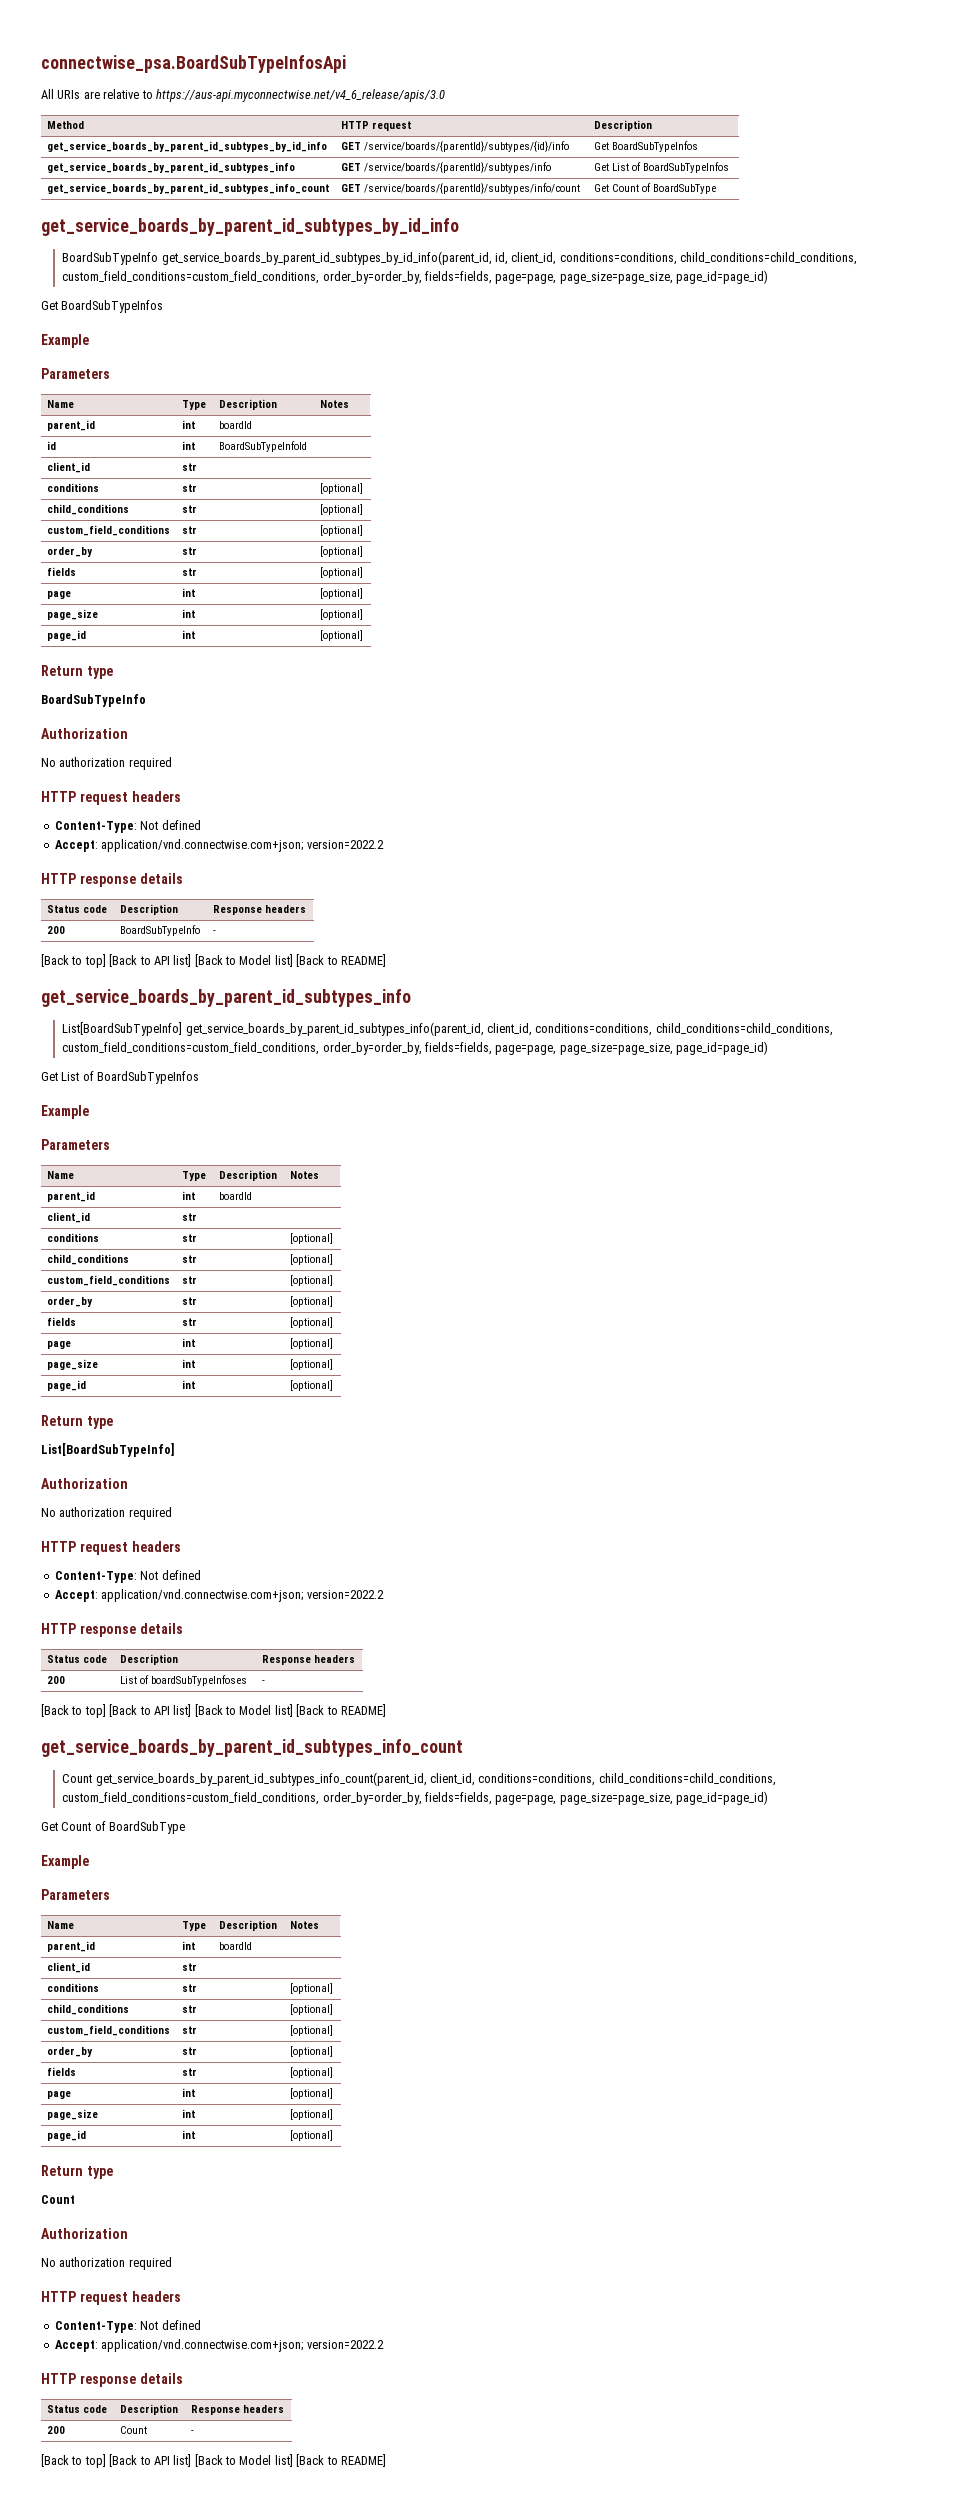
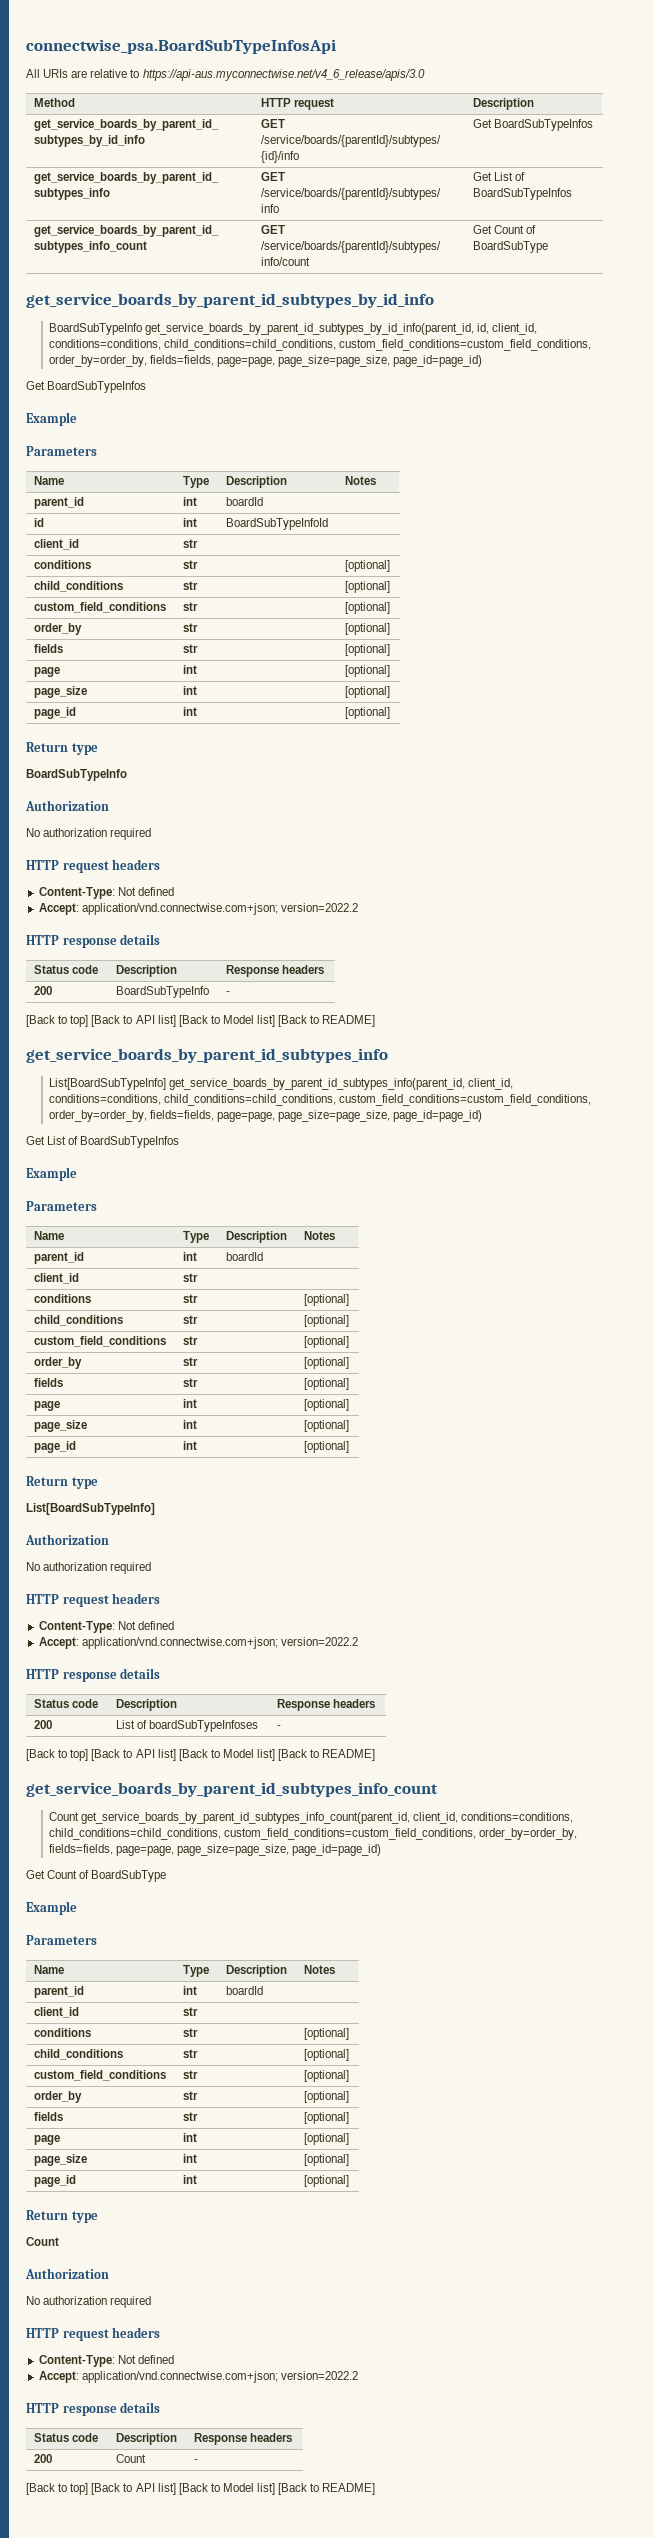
- All URIs are relative to https://aus-api.myconnectwise.net/v4_6_release/apis/3.0
+ All URIs are relative to https://api-aus.myconnectwise.net/v4_6_release/apis/3.0

